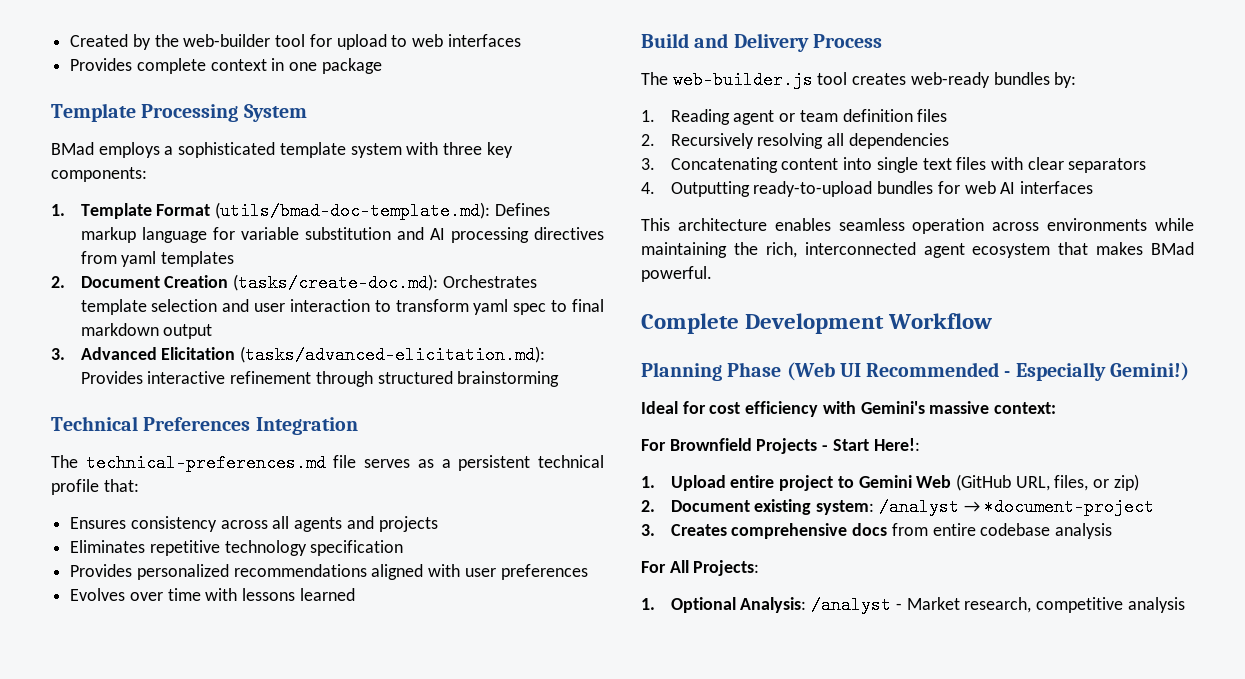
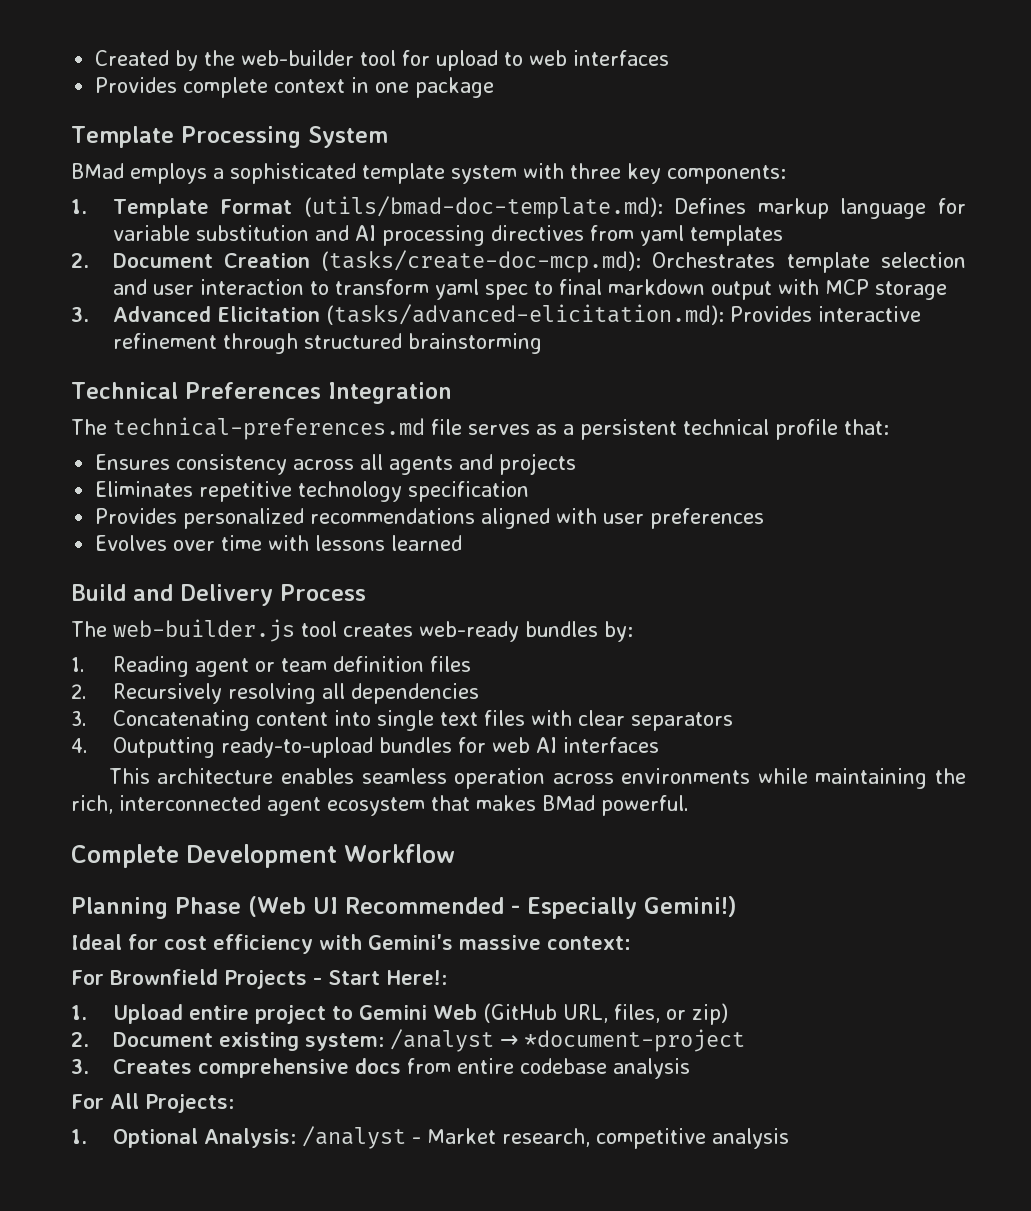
- 2. Document Creation (tasks/create-doc.md): Orchestrates template selection and user interaction to transform yaml spec to final markdown output
+ 2. Document Creation (tasks/create-doc-mcp.md): Orchestrates template selection and user interaction to transform yaml spec to final markdown output with MCP storage

